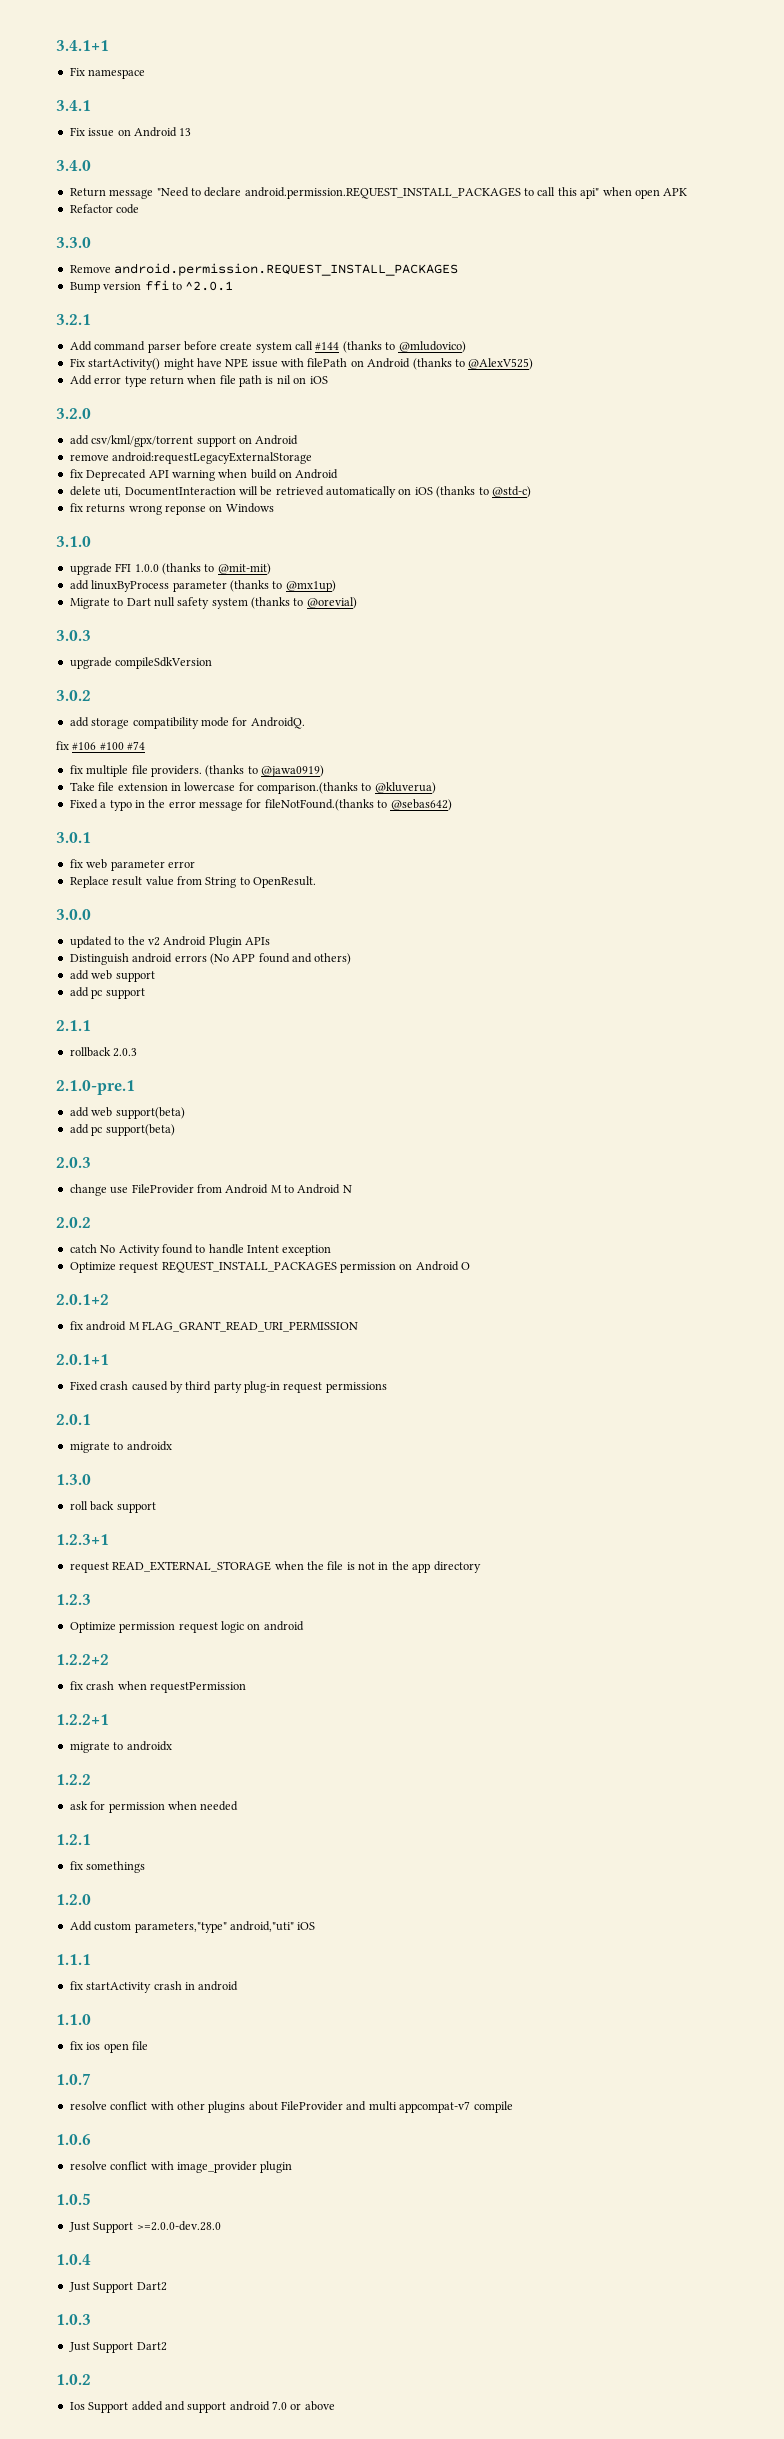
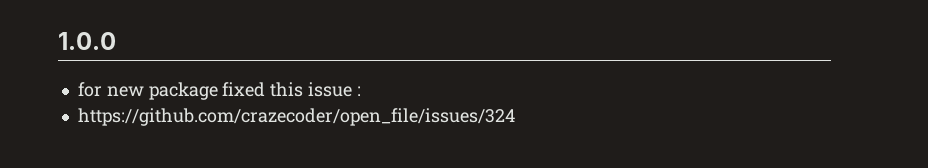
- 3.4.1+1
- Fix namespace
- 3.4.1
- Fix issue on Android 13
- 3.4.0
- Return message "Need to declare android.permission.REQUEST_INSTALL_PACKAGES to call this api" when open APK
- Refactor code
- 3.3.0
- Remove android.permission.REQUEST_INSTALL_PACKAGES
- Bump version ffi to ^2.0.1
- 3.2.1
- Add command parser before create system call #144 (thanks to @mludovico)
- Fix startActivity() might have NPE issue with filePath on Android (thanks to @AlexV525)
- Add error type return when file path is nil on iOS
- 3.2.0
- add csv/kml/gpx/torrent support on Android
- remove android:requestLegacyExternalStorage
- fix Deprecated API warning when build on Android
- delete uti, DocumentInteraction will be retrieved automatically on iOS (thanks to @std-c)
- fix returns wrong reponse on Windows
- 3.1.0
- upgrade FFI 1.0.0 (thanks to @mit-mit)
- add linuxByProcess parameter (thanks to @mx1up)
- Migrate to Dart null safety system (thanks to @orevial)
- 3.0.3
- upgrade compileSdkVersion
- 3.0.2
- add storage compatibility mode for AndroidQ.
- fix #106 #100 #74
- fix multiple file providers. (thanks to @jawa0919)
- Take file extension in lowercase for comparison.(thanks to @kluverua)
- Fixed a typo in the error message for fileNotFound.(thanks to @sebas642)
- 3.0.1
- fix web parameter error
- Replace result value from String to OpenResult.
- 3.0.0
- updated to the v2 Android Plugin APIs
- Distinguish android errors (No APP found and others)
- add web support
- add pc support
- 2.1.1
- rollback 2.0.3
- 2.1.0-pre.1
- add web support(beta)
- add pc support(beta)
- 2.0.3
- change use FileProvider from Android M to Android N
- 2.0.2
- catch No Activity found to handle Intent exception
- Optimize request REQUEST_INSTALL_PACKAGES permission on Android O
- 2.0.1+2
- fix android M FLAG_GRANT_READ_URI_PERMISSION
- 2.0.1+1
- Fixed crash caused by third party plug-in request permissions
- 2.0.1
- migrate to androidx
- 1.3.0
- roll back support
- 1.2.3+1
- request READ_EXTERNAL_STORAGE when the file is not in the app directory
- 1.2.3
- Optimize permission request logic on android
- 1.2.2+2
- fix crash when requestPermission
- 1.2.2+1
- migrate to androidx
- 1.2.2
- ask for permission when needed
- 1.2.1
- fix somethings
- 1.2.0
- Add custom parameters,"type" android,"uti" iOS
- 1.1.1
- fix startActivity crash in android
- 1.1.0
- fix ios open file
- 1.0.7
- resolve conflict with other plugins about FileProvider and multi appcompat-v7 compile
- 1.0.6
- resolve conflict with image_provider plugin
- 1.0.5
- Just Support >=2.0.0-dev.28.0
- 1.0.4
- Just Support Dart2
- 1.0.3
- Just Support Dart2
- 1.0.2
- Ios Support added and support android 7.0 or above
+ 1.0.0
+ for new package fixed this issue :
+ https://github.com/crazecoder/open_file/issues/324

